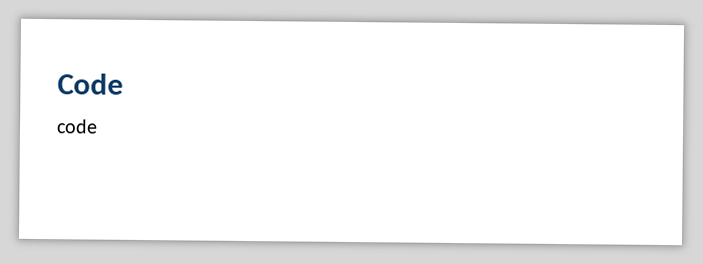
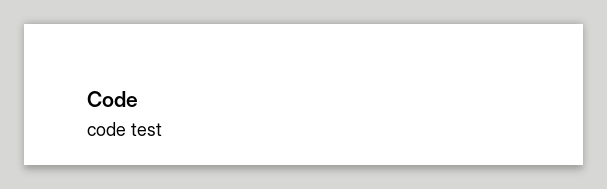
- code
+ code test

